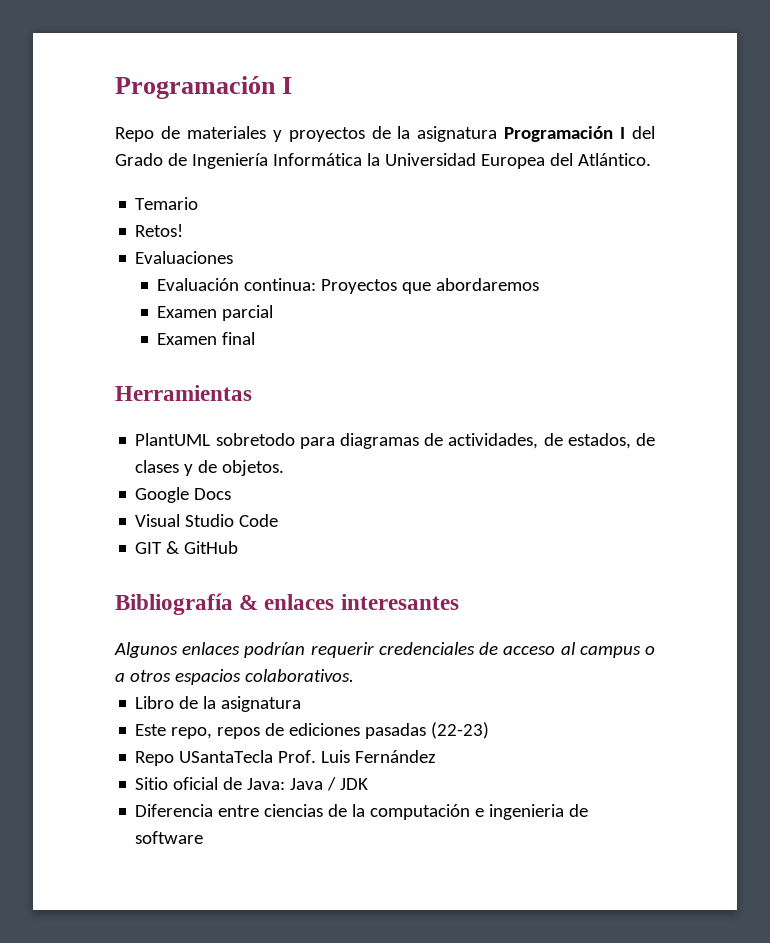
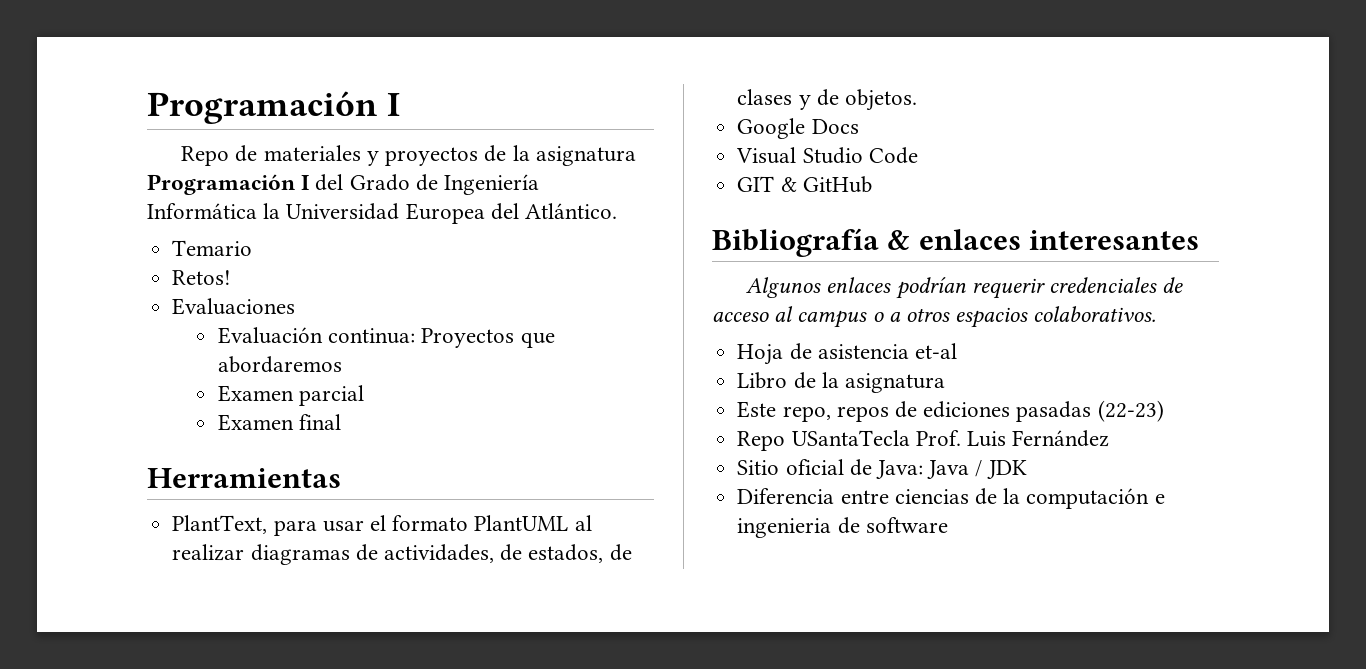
- PlantUML sobretodo para diagramas de actividades, de estados, de clases y de objetos.
+ PlantText, para usar el formato PlantUML al realizar diagramas de actividades, de estados, de clases y de objetos.
+ Hoja de asistencia et-al

